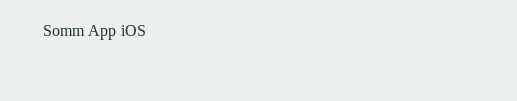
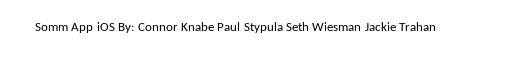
- Somm App iOS
+ Somm App iOS By: Connor Knabe Paul Stypula Seth Wiesman Jackie Trahan

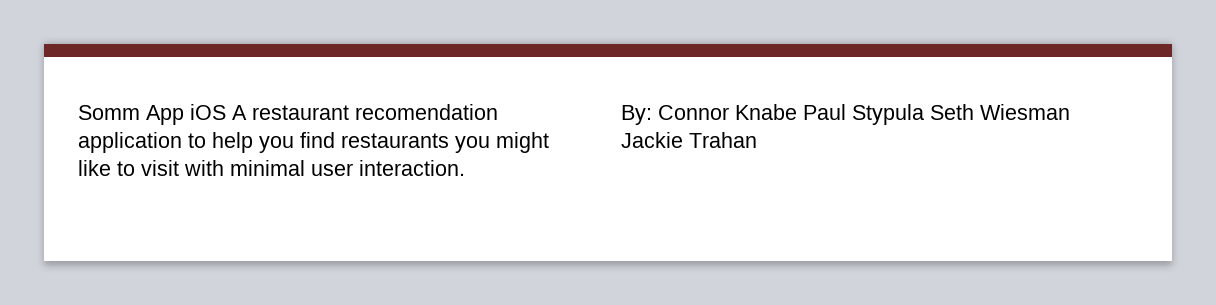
- Somm App iOS By: Connor Knabe Paul Stypula Seth Wiesman Jackie Trahan
+ Somm App iOS A restaurant recomendation application to help you find restaurants you might like to visit with minimal user interaction.
+ By: Connor Knabe Paul Stypula Seth Wiesman Jackie Trahan

